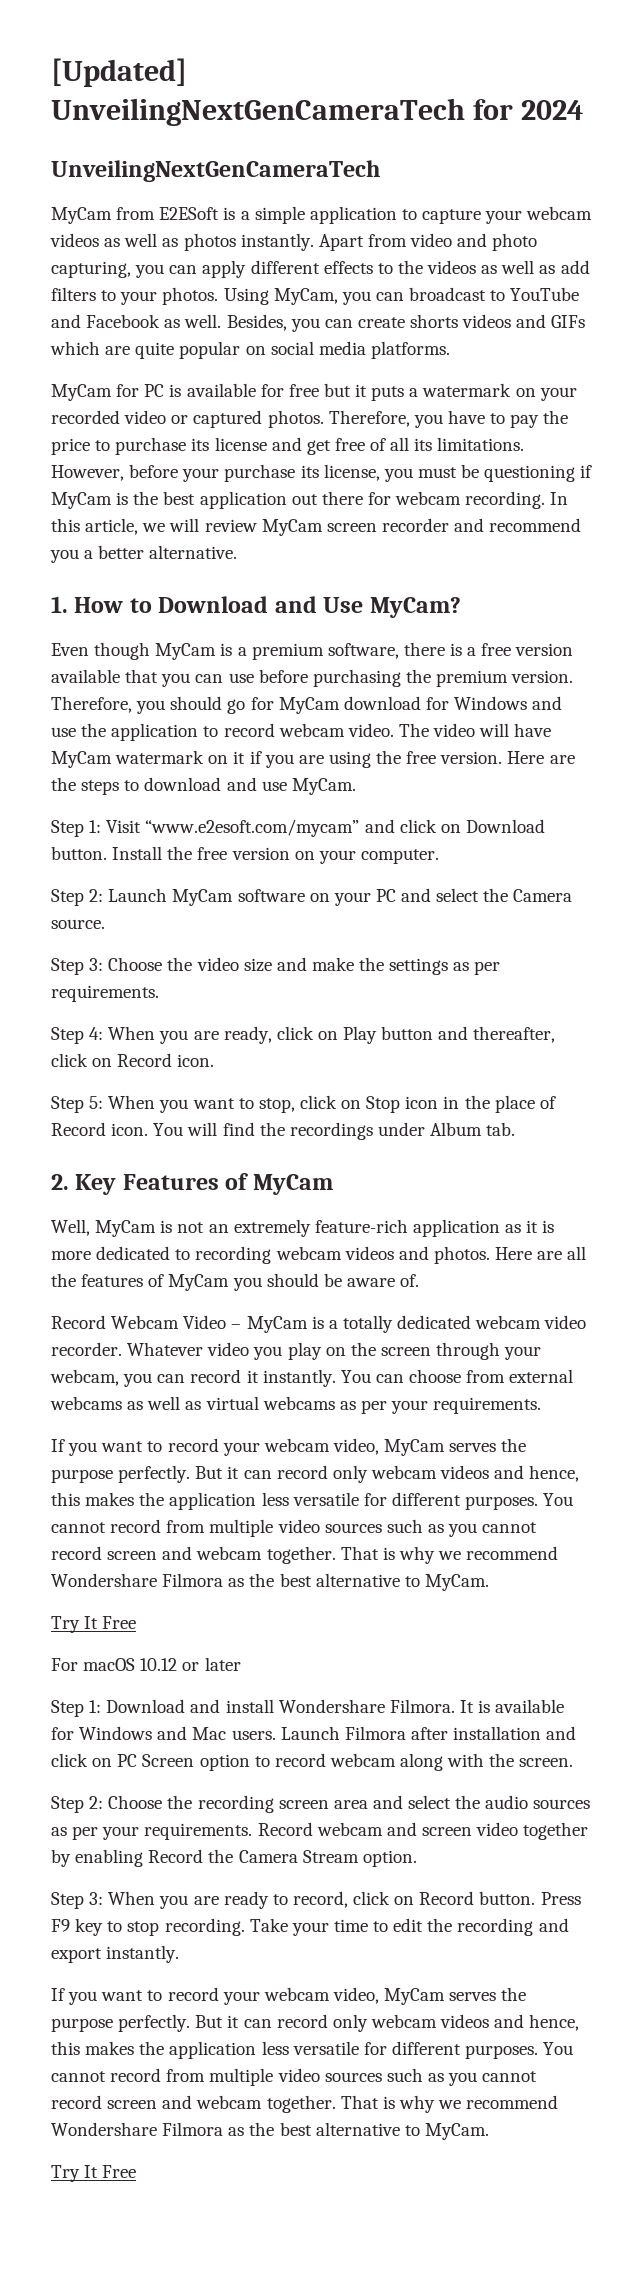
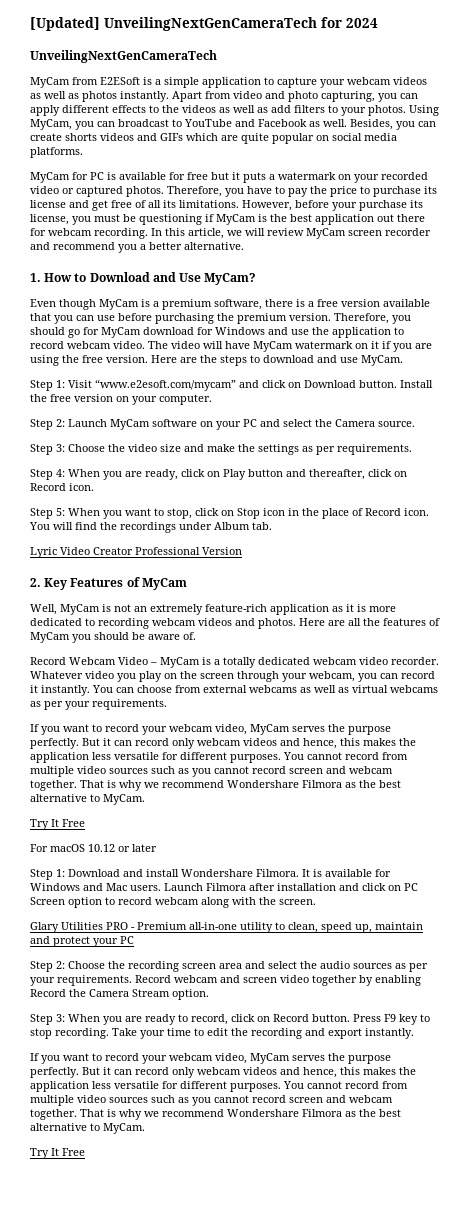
+ Lyric Video Creator Professional Version
+ Glary Utilities PRO - Premium all-in-one utility to clean, speed up, maintain and protect your PC

